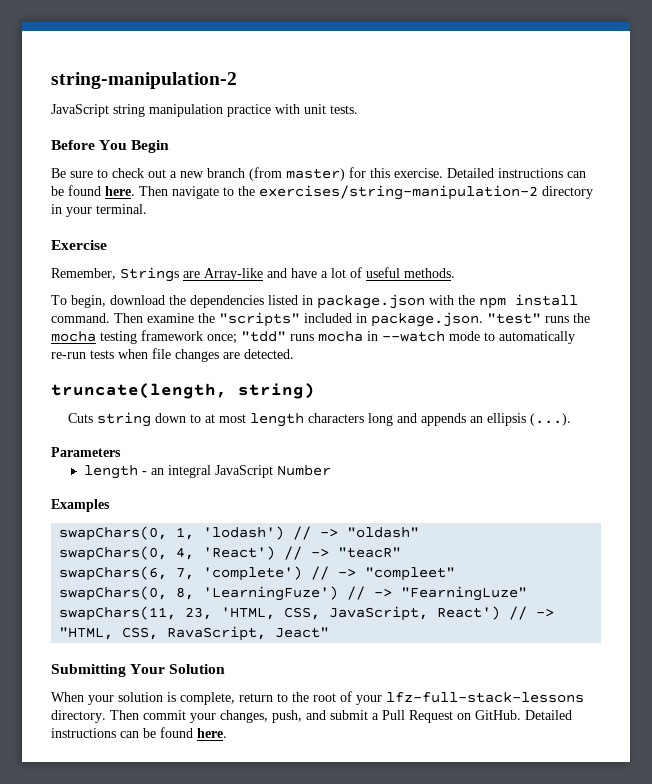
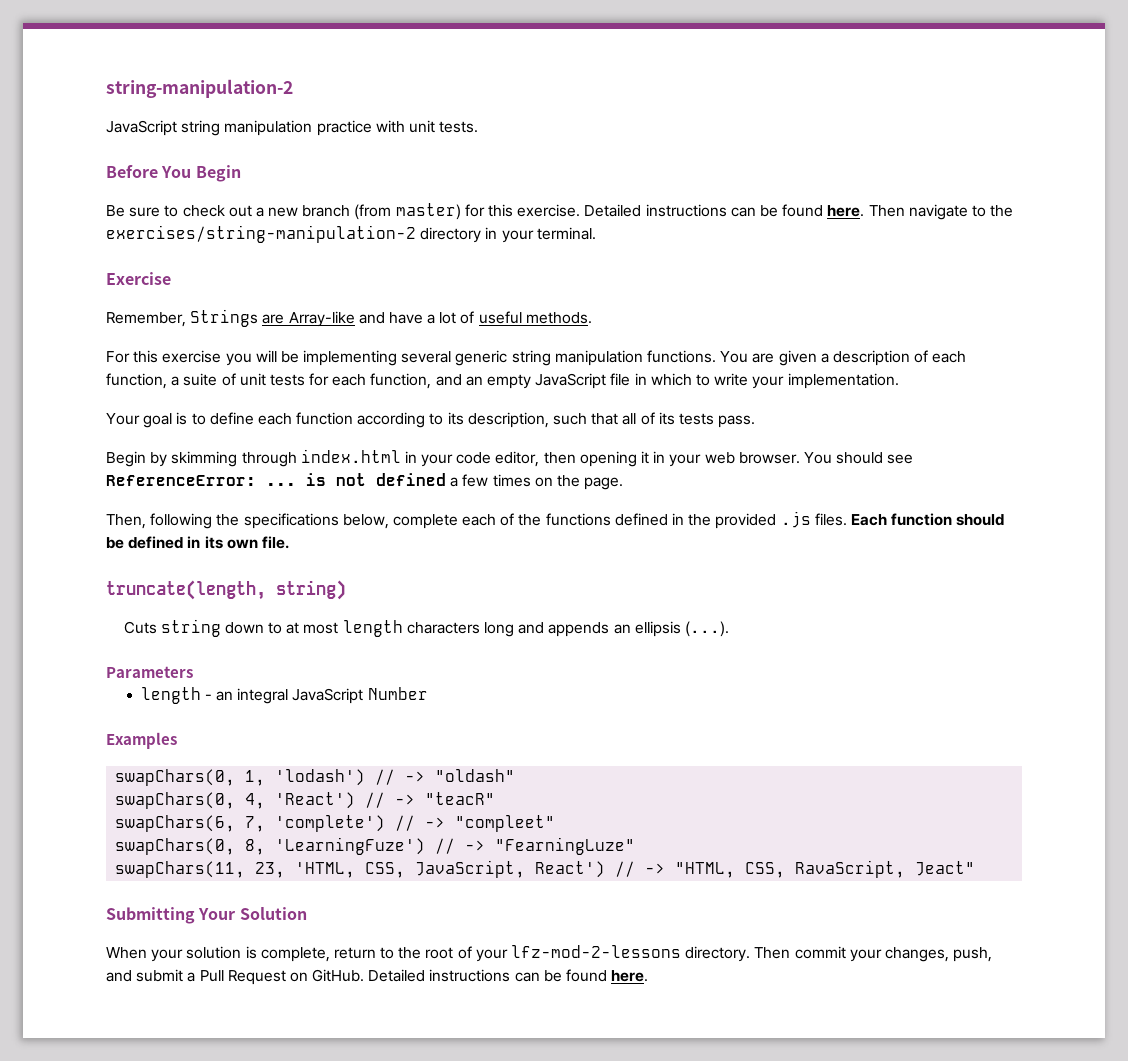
- To begin, download the dependencies listed in package.json with the npm install command. Then examine the "scripts" included in package.json. "test" runs the mocha testing framework once; "tdd" runs mocha in --watch mode to automatically re-run tests when file changes are detected.
+ For this exercise you will be implementing several generic string manipulation functions. You are given a description of each function, a suite of unit tests for each function, and an empty JavaScript file in which to write your implementation.
+ Your goal is to define each function according to its description, such that all of its tests pass.
+ Begin by skimming through index.html in your code editor, then opening it in your web browser. You should see ReferenceError: ... is not defined a few times on the page.
+ Then, following the specifications below, complete each of the functions defined in the provided .js files. Each function should be defined in its own file.
- When your solution is complete, return to the root of your lfz-full-stack-lessons directory.
+ When your solution is complete, return to the root of your lfz-mod-2-lessons directory.

